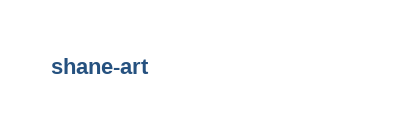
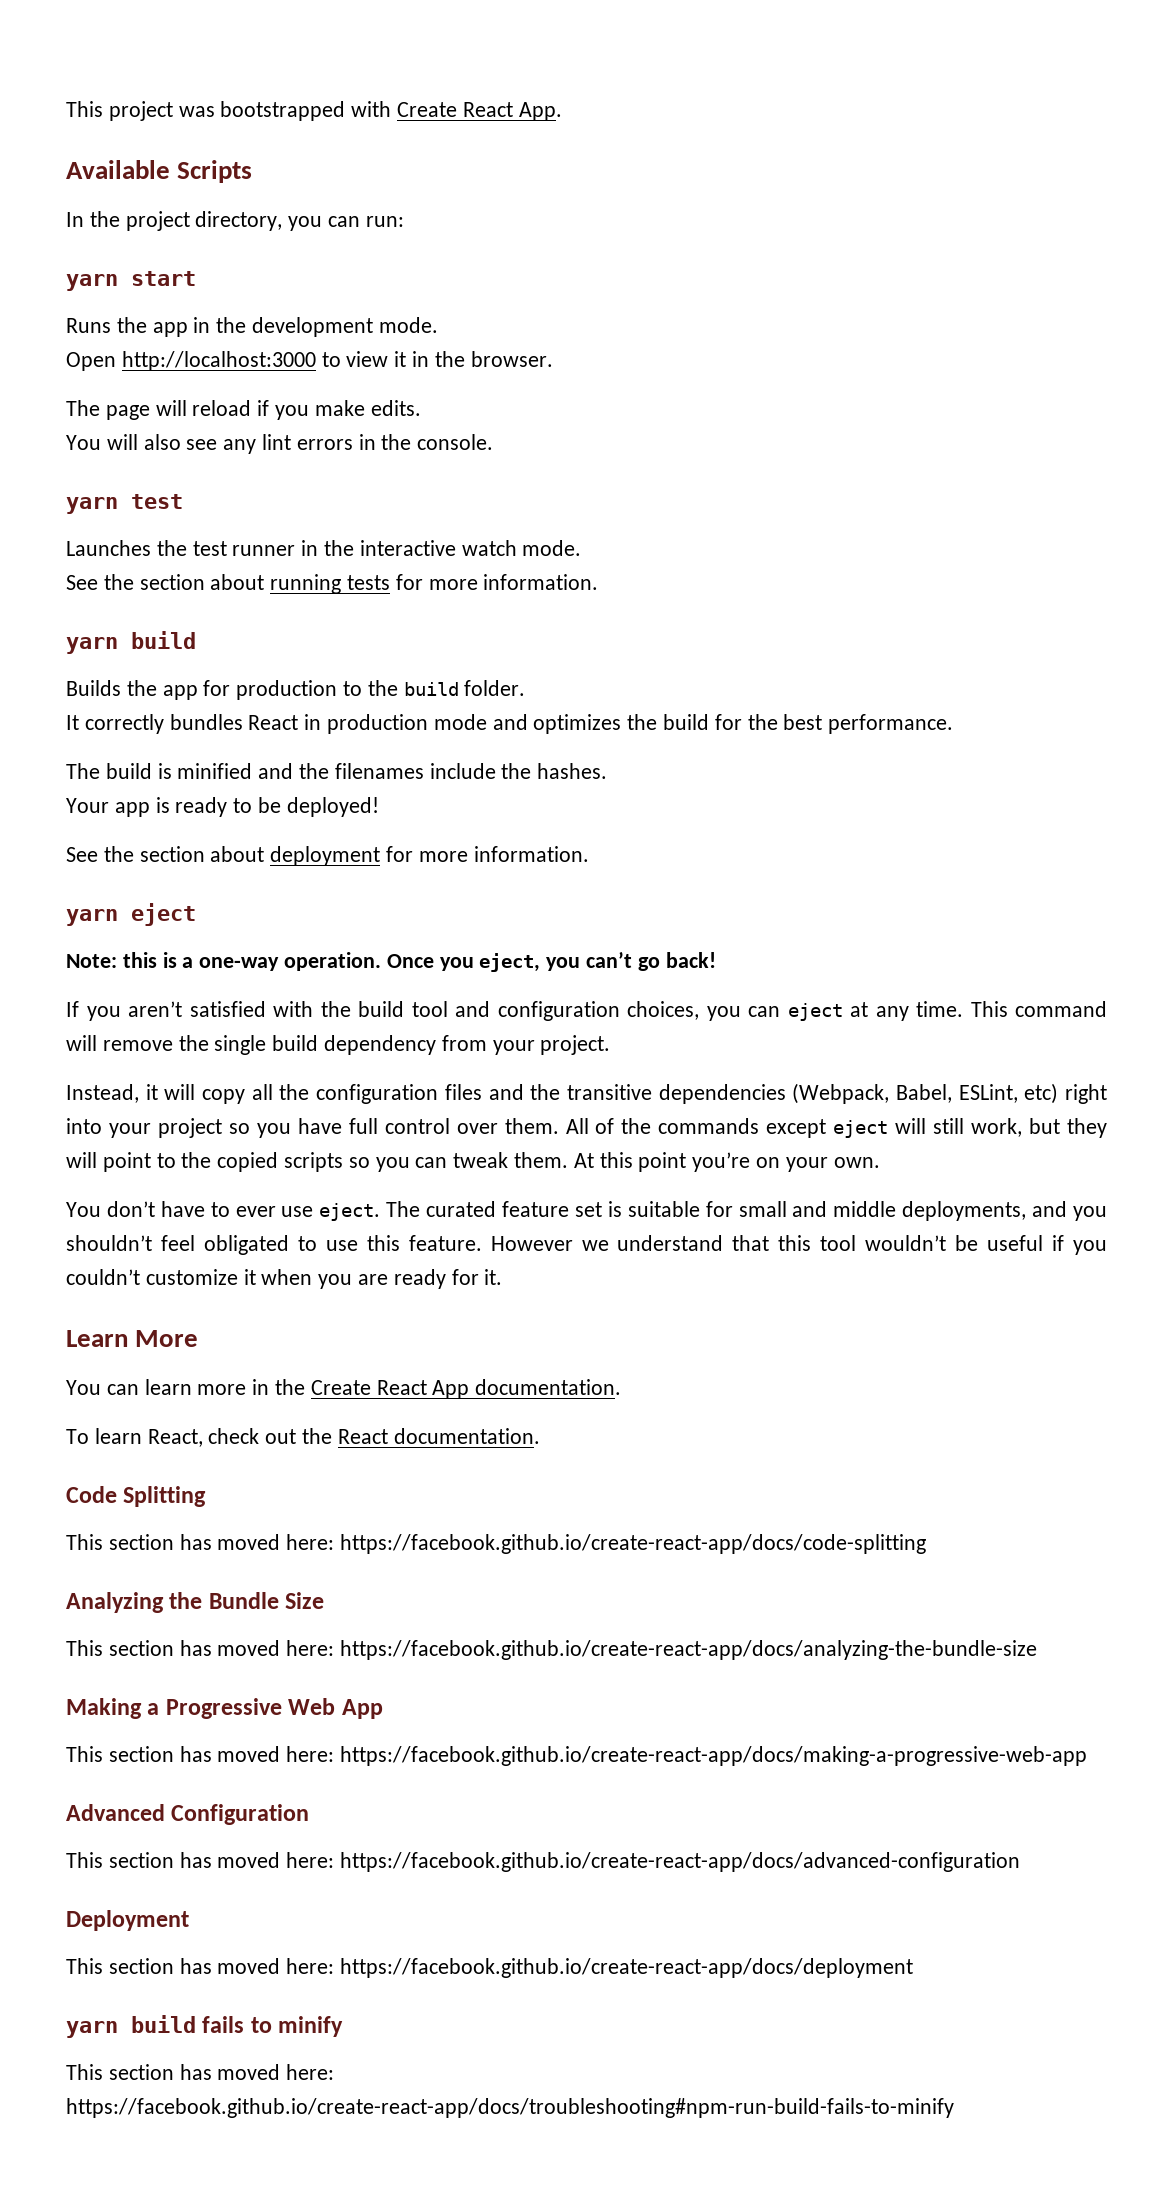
- shane-art
+ This project was bootstrapped with Create React App.
+ Available Scripts
+ In the project directory, you can run:
+ yarn start
+ Runs the app in the development mode.
+ Open http://localhost:3000 to view it in the browser.
+ The page will reload if you make edits.
+ You will also see any lint errors in the console.
+ yarn test
+ Launches the test runner in the interactive watch mode.
+ See the section about running tests for more information.
+ yarn build
+ Builds the app for production to the build folder.
+ It correctly bundles React in production mode and optimizes the build for the best performance.
+ The build is minified and the filenames include the hashes.
+ Your app is ready to be deployed!
+ See the section about deployment for more information.
+ yarn eject
+ Note: this is a one-way operation. Once you eject, you can’t go back!
+ If you aren’t satisfied with the build tool and configuration choices, you can eject at any time. This command will remove the single build dependency from your project.
+ Instead, it will copy all the configuration files and the transitive dependencies (Webpack, Babel, ESLint, etc) right into your project so you have full control over them. All of the commands except eject will still work, but they will point to the copied scripts so you can tweak them. At this point you’re on your own.
+ You don’t have to ever use eject. The curated feature set is suitable for small and middle deployments, and you shouldn’t feel obligated to use this feature. However we understand that this tool wouldn’t be useful if you couldn’t customize it when you are ready for it.
+ Learn More
+ You can learn more in the Create React App documentation.
+ To learn React, check out the React documentation.
+ Code Splitting
+ This section has moved here: https://facebook.github.io/create-react-app/docs/code-splitting
+ Analyzing the Bundle Size
+ This section has moved here: https://facebook.github.io/create-react-app/docs/analyzing-the-bundle-size
+ Making a Progressive Web App
+ This section has moved here: https://facebook.github.io/create-react-app/docs/making-a-progressive-web-app
+ Advanced Configuration
+ This section has moved here: https://facebook.github.io/create-react-app/docs/advanced-configuration
+ Deployment
+ This section has moved here: https://facebook.github.io/create-react-app/docs/deployment
+ yarn build fails to minify
+ This section has moved here: https://facebook.github.io/create-react-app/docs/troubleshooting#npm-run-build-fails-to-minify

